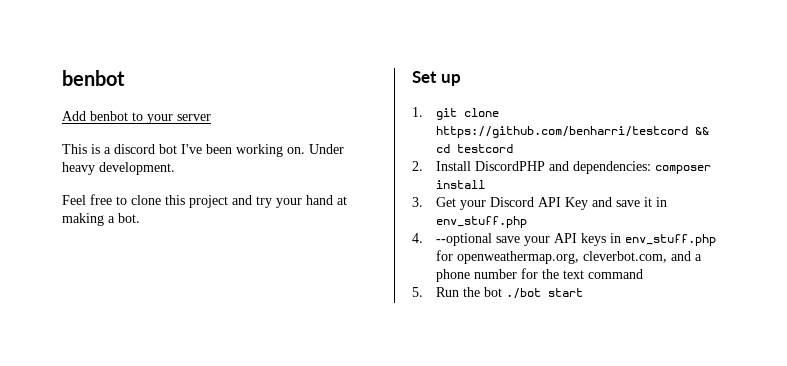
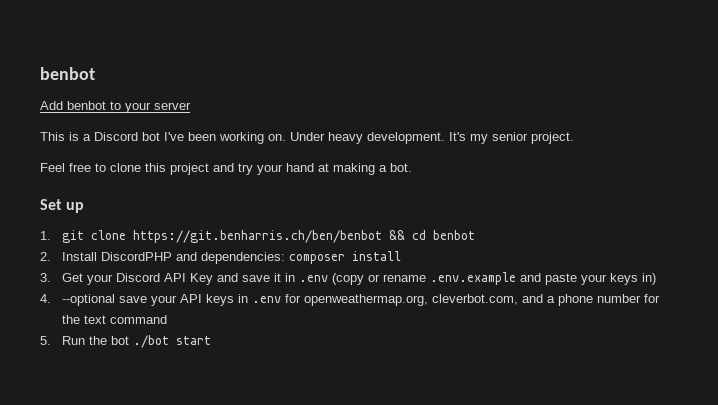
- This is a discord bot I've been working on.
+ This is a Discord bot I've been working on.
+ It's my senior project.
- 1. git clone https://github.com/benharri/testcord && cd testcord
+ 1. git clone https://git.benharris.ch/ben/benbot && cd benbot
- 3. Get your Discord API Key and save it in env_stuff.php
+ 3. Get your Discord API Key and save it in .env (copy or rename .env.example and paste your keys in)
- 4. --optional save your API keys in env_stuff.php for openweathermap.org, cleverbot.com, and a phone number for the text command
+ 4. --optional save your API keys in .env for openweathermap.org, cleverbot.com, and a phone number for the text command

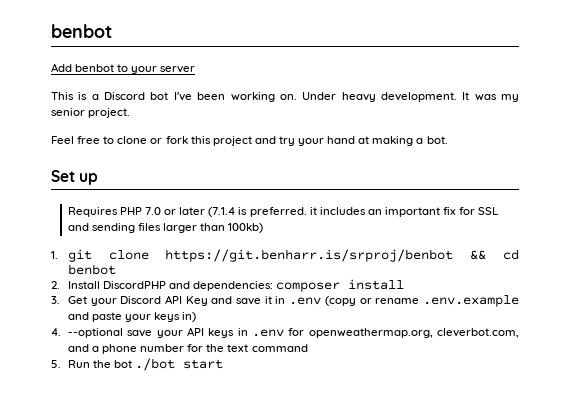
- It's my senior project.
+ It was my senior project.
- Feel free to clone this project and try your hand at making a bot.
+ Feel free to clone or fork this project and try your hand at making a bot.
+ Requires PHP 7.0 or later (7.1.4 is preferred. it includes an important fix for SSL and sending files larger than 100kb)
- 1. git clone https://git.benharris.ch/ben/benbot && cd benbot
+ 1. git clone https://git.benharr.is/srproj/benbot && cd benbot

